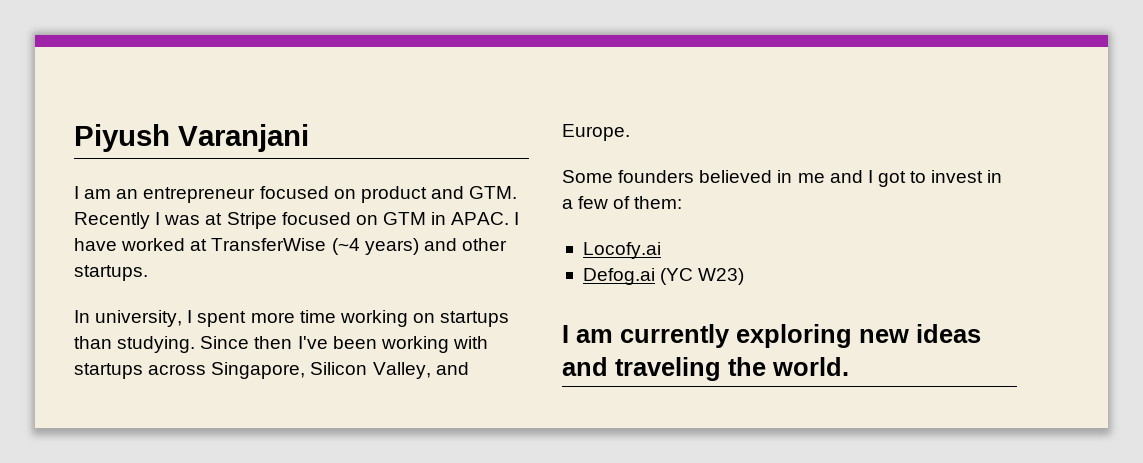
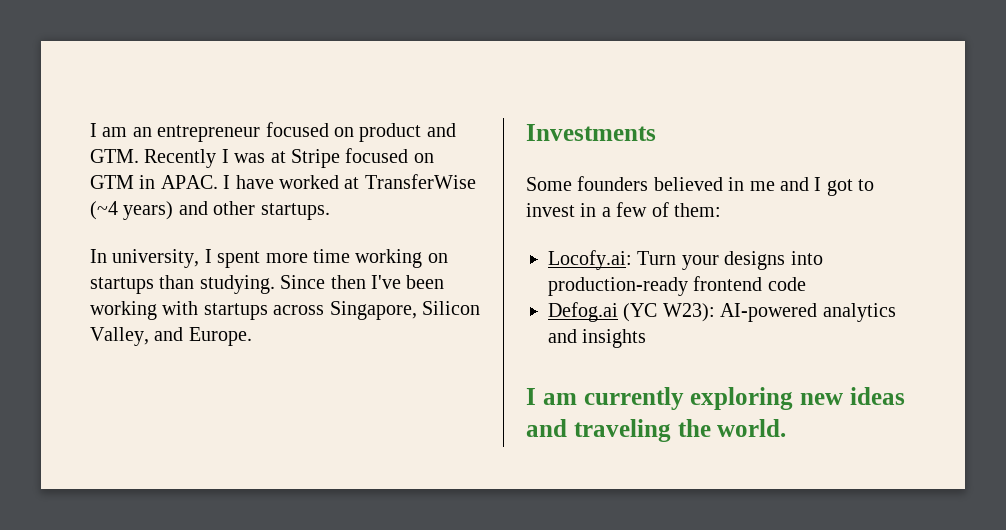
- Piyush Varanjani
+ Investments
- Locofy.ai
- Defog.ai (YC W23)
+ Locofy.ai: Turn your designs into production-ready frontend code
+ Defog.ai (YC W23): AI-powered analytics and insights

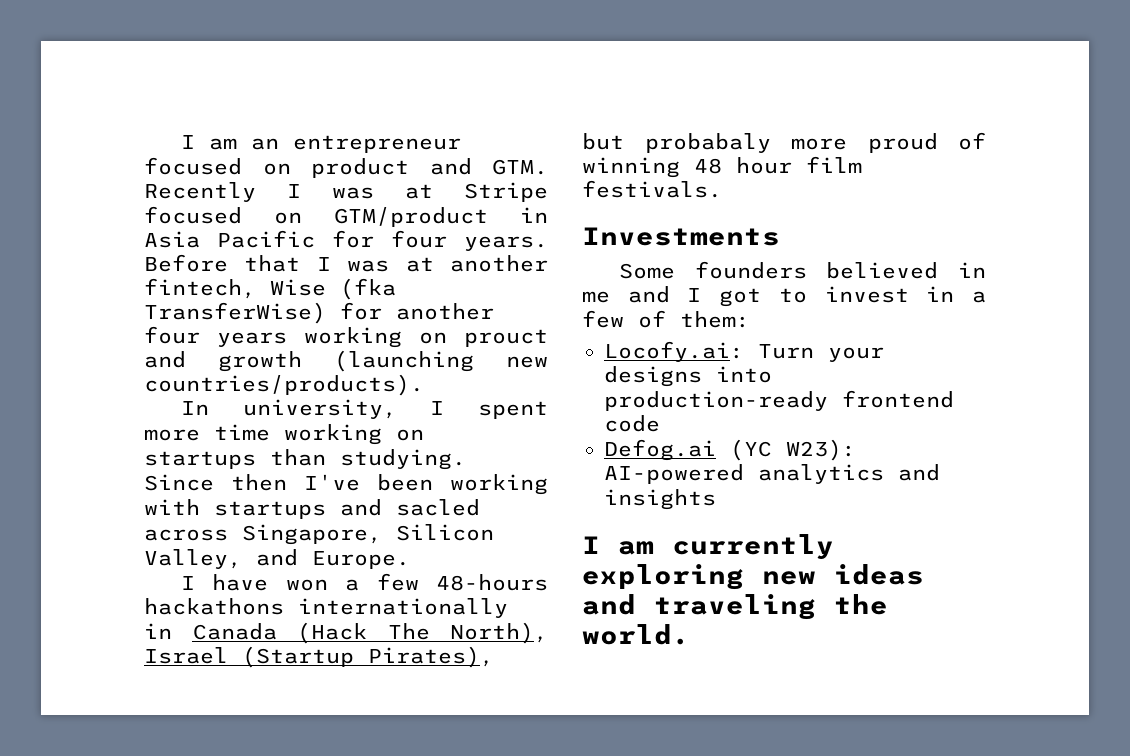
- I am an entrepreneur focused on product and GTM. Recently I was at Stripe focused on GTM in APAC. I have worked at TransferWise (~4 years) and other startups.
+ I am an entrepreneur focused on product and GTM. Recently I was at Stripe focused on GTM/product in Asia Pacific for four years. Before that I was at another fintech, Wise (fka TransferWise) for another four years working on prouct and growth (launching new countries/products).
- Since then I've been working with startups across Singapore, Silicon Valley, and Europe.
+ Since then I've been working with startups and sacled across Singapore, Silicon Valley, and Europe.
+ I have won a few 48-hours hackathons internationally in Canada (Hack The North), Israel (Startup Pirates), but probabaly more proud of winning 48 hour film festivals.

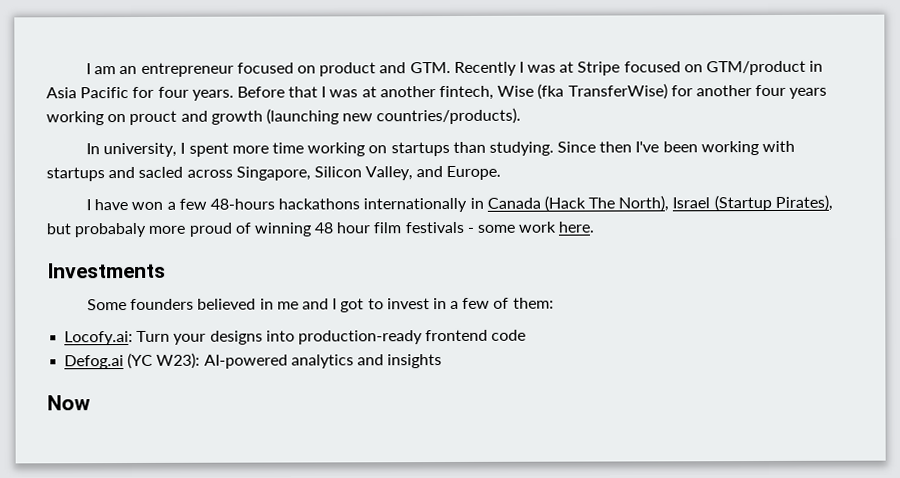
- I have won a few 48-hours hackathons internationally in Canada (Hack The North), Israel (Startup Pirates), but probabaly more proud of winning 48 hour film festivals.
+ I have won a few 48-hours hackathons internationally in Canada (Hack The North), Israel (Startup Pirates), but probabaly more proud of winning 48 hour film festivals - some work here.
- I am currently exploring new ideas and traveling the world.
+ Now

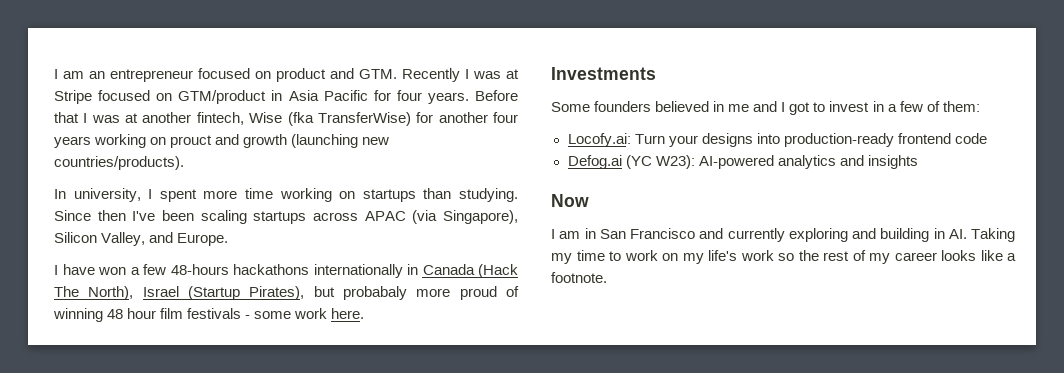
- Since then I've been working with startups and sacled across Singapore, Silicon Valley, and Europe.
+ Since then I've been scaling startups across APAC (via Singapore), Silicon Valley, and Europe.
+ I am in San Francisco and currently exploring and building in AI. Taking my time to work on my life's work so the rest of my career looks like a footnote.

